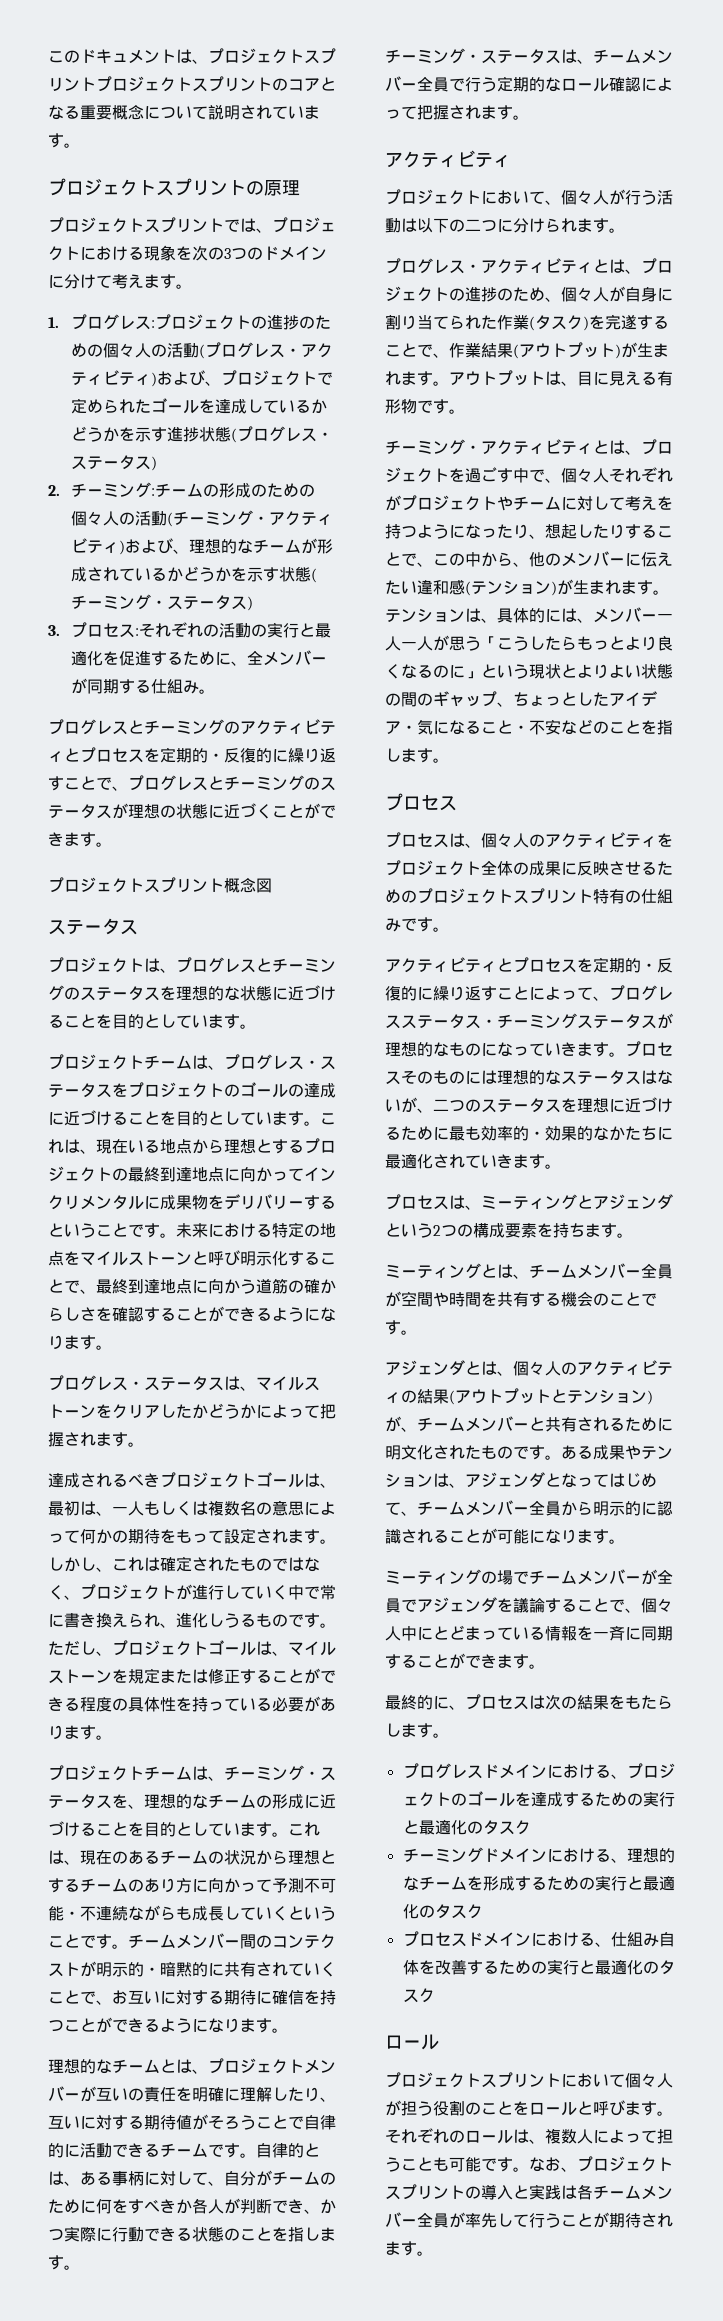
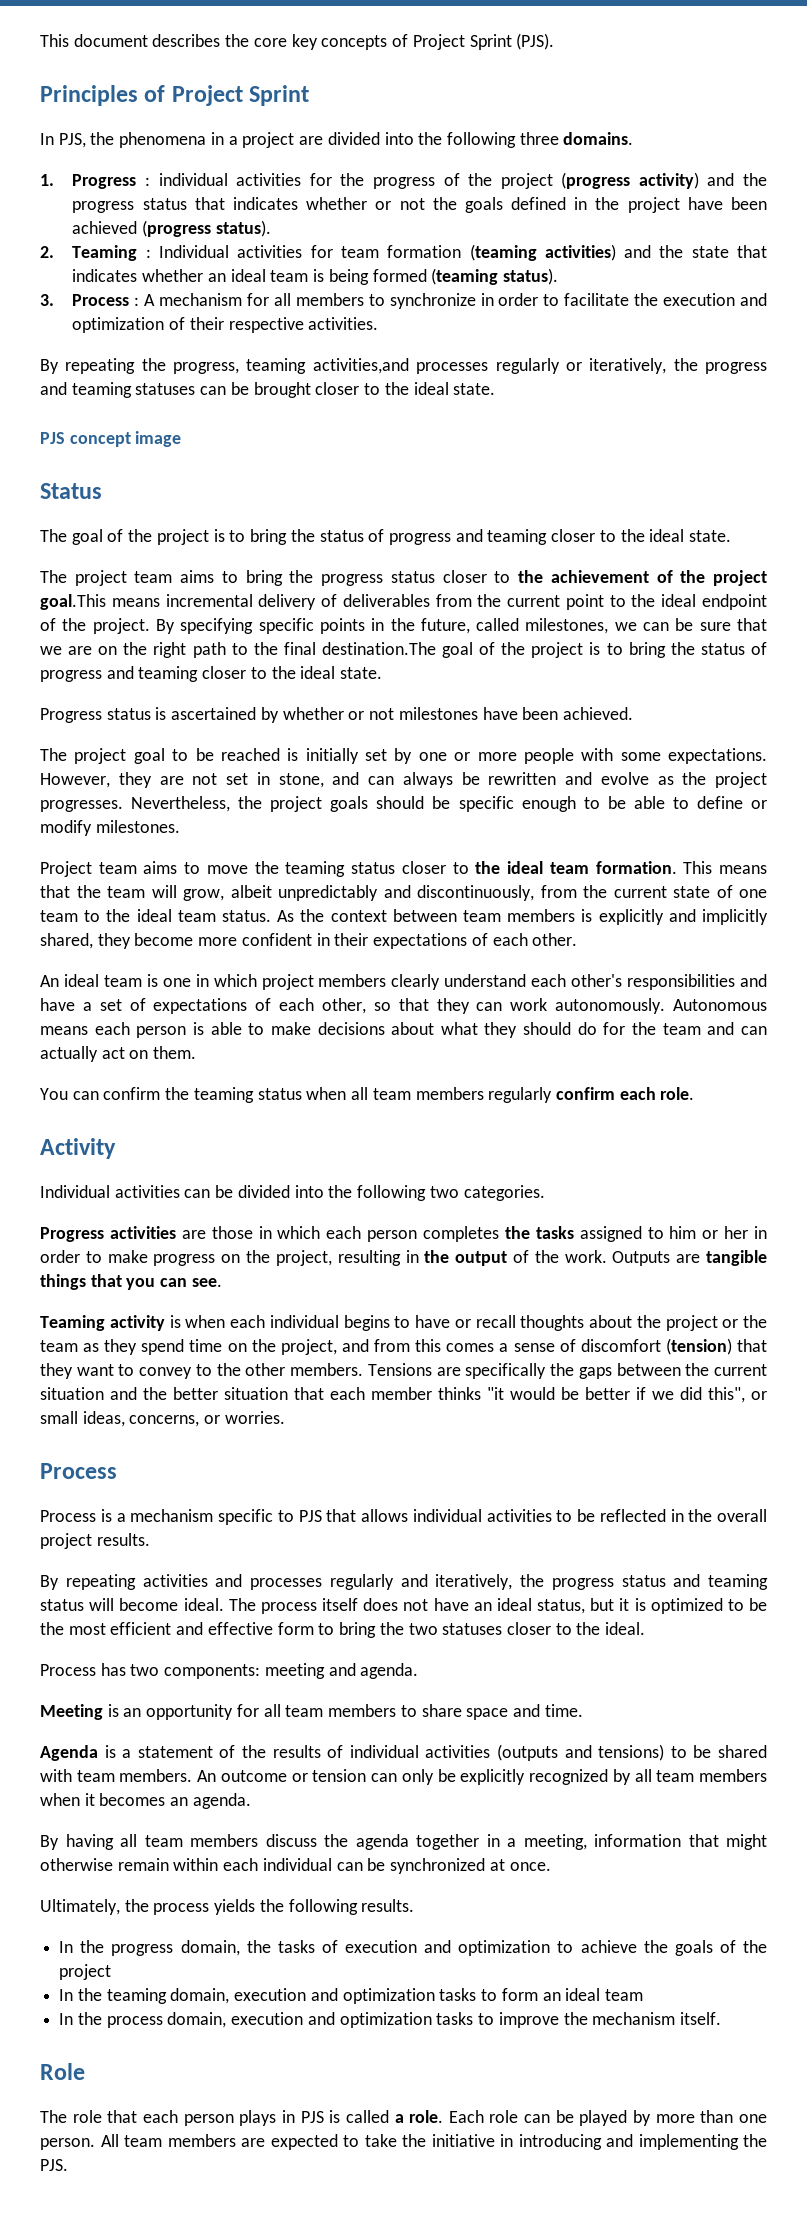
- このドキュメントは、プロジェクトスプリントプロジェクトスプリントのコアとなる重要概念について説明されています。
- プロジェクトスプリントの原理
- プロジェクトスプリントでは、プロジェクトにおける現象を次の3つのドメインに分けて考えます。
- 1.プログレス:プロジェクトの進捗のための個々人の活動(プログレス・アクティビティ)および、プロジェクトで定められたゴールを達成しているかどうかを示す進捗状態(プログレス・ステータス)
- 2.チーミング:チームの形成のための個々人の活動(チーミング・アクティビティ)および、理想的なチームが形成されているかどうかを示す状態(チーミング・ステータス)
- 3.プロセス:それぞれの活動の実行と最適化を促進するために、全メンバーが同期する仕組み。
- プログレスとチーミングのアクティビティとプロセスを定期的・反復的に繰り返すことで、プログレスとチーミングのステータスが理想の状態に近づくことができます。
- プロジェクトスプリント概念図
- ステータス
- プロジェクトは、プログレスとチーミングのステータスを理想的な状態に近づけることを目的としています。
- プロジェクトチームは、プログレス・ステータスをプロジェクトのゴールの達成に近づけることを目的としています。これは、現在いる地点から理想とするプロジェクトの最終到達地点に向かってインクリメンタルに成果物をデリバリーするということです。未来における特定の地点をマイルストーンと呼び明示化することで、最終到達地点に向かう道筋の確からしさを確認することができるようになります。
- プログレス・ステータスは、マイルストーンをクリアしたかどうかによって把握されます。
- 達成されるべきプロジェクトゴールは、最初は、一人もしくは複数名の意思によって何かの期待をもって設定されます。しかし、これは確定されたものではなく、プロジェクトが進行していく中で常に書き換えられ、進化しうるものです。ただし、プロジェクトゴールは、マイルストーンを規定または修正することができる程度の具体性を持っている必要があります。
- プロジェクトチームは、チーミング・ステータスを、理想的なチームの形成に近づけることを目的としています。これは、現在のあるチームの状況から理想とするチームのあり方に向かって予測不可能・不連続ながらも成長していくということです。チームメンバー間のコンテクストが明示的・暗黙的に共有されていくことで、お互いに対する期待に確信を持つことができるようになります。
- 理想的なチームとは、プロジェクトメンバーが互いの責任を明確に理解したり、互いに対する期待値がそろうことで自律的に活動できるチームです。自律的とは、ある事柄に対して、自分がチームのために何をすべきか各人が判断でき、かつ実際に行動できる状態のことを指します。
- チーミング・ステータスは、チームメンバー全員で行う定期的なロール確認によって把握されます。
- アクティビティ
- プロジェクトにおいて、個々人が行う活動は以下の二つに分けられます。
- プログレス・アクティビティとは、プロジェクトの進捗のため、個々人が自身に割り当てられた作業(タスク)を完遂することで、作業結果(アウトプット)が生まれます。アウトプットは、目に見える有形物です。
- チーミング・アクティビティとは、プロジェクトを過ごす中で、個々人それぞれがプロジェクトやチームに対して考えを持つようになったり、想起したりすることで、この中から、他のメンバーに伝えたい違和感(テンション)が生まれます。テンションは、具体的には、メンバー一人一人が思う「こうしたらもっとより良くなるのに」という現状とよりよい状態の間のギャップ、ちょっとしたアイデア・気になること・不安などのことを指します。
- プロセス
- プロセスは、個々人のアクティビティをプロジェクト全体の成果に反映させるためのプロジェクトスプリント特有の仕組みです。
- アクティビティとプロセスを定期的・反復的に繰り返すことによって、プログレスステータス・チーミングステータスが理想的なものになっていきます。プロセスそのものには理想的なステータスはないが、二つのステータスを理想に近づけるために最も効率的・効果的なかたちに最適化されていきます。
- プロセスは、ミーティングとアジェンダという2つの構成要素を持ちます。
- ミーティングとは、チームメンバー全員が空間や時間を共有する機会のことです。
- アジェンダとは、個々人のアクティビティの結果(アウトプットとテンション)が、チームメンバーと共有されるために明文化されたものです。ある成果やテンションは、アジェンダとなってはじめて、チームメンバー全員から明示的に認識されることが可能になります。
- ミーティングの場でチームメンバーが全員でアジェンダを議論することで、個々人中にとどまっている情報を一斉に同期することができます。
- 最終的に、プロセスは次の結果をもたらします。
- プログレスドメインにおける、プロジェクトのゴールを達成するための実行と最適化のタスク
- チーミングドメインにおける、理想的なチームを形成するための実行と最適化のタスク
- プロセスドメインにおける、仕組み自体を改善するための実行と最適化のタスク
- ロール
- プロジェクトスプリントにおいて個々人が担う役割のことをロールと呼びます。それぞれのロールは、複数人によって担うことも可能です。なお、プロジェクトスプリントの導入と実践は各チームメンバー全員が率先して行うことが期待されます。
+ This document describes the core key concepts of Project Sprint (PJS).
+ Principles of Project Sprint
+ In PJS, the phenomena in a project are divided into the following three domains.
+ 1. Progress : individual activities for the progress of the project (progress activity) and the progress status that indicates whether or not the goals defined in the project have been achieved (progress status).
+ 2. Teaming : Individual activities for team formation (teaming activities) and the state that indicates whether an ideal team is being formed (teaming status).
+ 3. Process : A mechanism for all members to synchronize in order to facilitate the execution and optimization of their respective activities.
+ By repeating the progress, teaming activities,and processes regularly or iteratively, the progress and teaming statuses can be brought closer to the ideal state.
+ PJS concept image
+ Status
+ The goal of the project is to bring the status of progress and teaming closer to the ideal state.
+ The project team aims to bring the progress status closer to the achievement of the project goal.This means incremental delivery of deliverables from the current point to the ideal endpoint of the project. By specifying specific points in the future, called milestones, we can be sure that we are on the right path to the final destination.The goal of the project is to bring the status of progress and teaming closer to the ideal state.
+ Progress status is ascertained by whether or not milestones have been achieved.
+ The project goal to be reached is initially set by one or more people with some expectations. However, they are not set in stone, and can always be rewritten and evolve as the project progresses. Nevertheless, the project goals should be specific enough to be able to define or modify milestones.
+ Project team aims to move the teaming status closer to the ideal team formation. This means that the team will grow, albeit unpredictably and discontinuously, from the current state of one team to the ideal team status. As the context between team members is explicitly and implicitly shared, they become more confident in their expectations of each other.
+ An ideal team is one in which project members clearly understand each other's responsibilities and have a set of expectations of each other, so that they can work autonomously. Autonomous means each person is able to make decisions about what they should do for the team and can actually act on them.
+ You can confirm the teaming status when all team members regularly confirm each role.
+ Activity
+ Individual activities can be divided into the following two categories.
+ Progress activities are those in which each person completes the tasks assigned to him or her in order to make progress on the project, resulting in the output of the work. Outputs are tangible things that you can see.
+ Teaming activity is when each individual begins to have or recall thoughts about the project or the team as they spend time on the project, and from this comes a sense of discomfort (tension) that they want to convey to the other members. Tensions are specifically the gaps between the current situation and the better situation that each member thinks "it would be better if we did this", or small ideas, concerns, or worries.
+ Process
+ Process is a mechanism specific to PJS that allows individual activities to be reflected in the overall project results.
+ By repeating activities and processes regularly and iteratively, the progress status and teaming status will become ideal. The process itself does not have an ideal status, but it is optimized to be the most efficient and effective form to bring the two statuses closer to the ideal.
+ Process has two components: meeting and agenda.
+ Meeting is an opportunity for all team members to share space and time.
+ Agenda is a statement of the results of individual activities (outputs and tensions) to be shared with team members. An outcome or tension can only be explicitly recognized by all team members when it becomes an agenda.
+ By having all team members discuss the agenda together in a meeting, information that might otherwise remain within each individual can be synchronized at once.
+ Ultimately, the process yields the following results.
+ In the progress domain, the tasks of execution and optimization to achieve the goals of the project
+ In the teaming domain, execution and optimization tasks to form an ideal team
+ In the process domain, execution and optimization tasks to improve the mechanism itself.
+ Role
+ The role that each person plays in PJS is called a role. Each role can be played by more than one person. All team members are expected to take the initiative in introducing and implementing the PJS.

